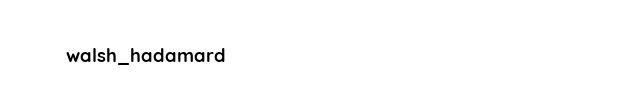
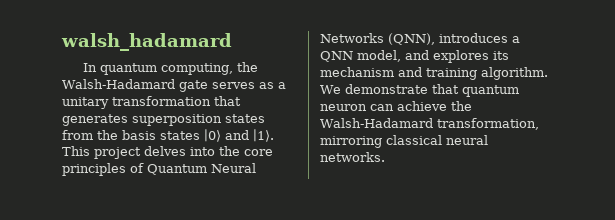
+ In quantum computing, the Walsh-Hadamard gate serves as a unitary transformation that generates superposition states from the basis states ∣0⟩ and ∣1⟩. This project delves into the core principles of Quantum Neural Networks (QNN), introduces a QNN model, and explores its mechanism and training algorithm. We demonstrate that quantum neuron can achieve the Walsh-Hadamard transformation, mirroring classical neural networks.

